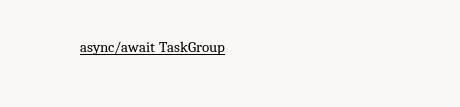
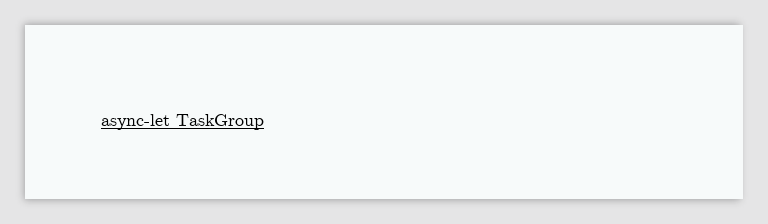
- async/await TaskGroup
+ async-let TaskGroup

